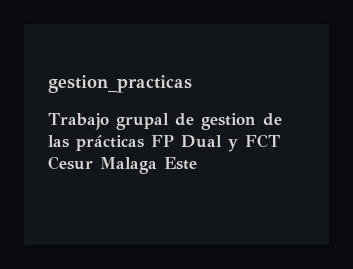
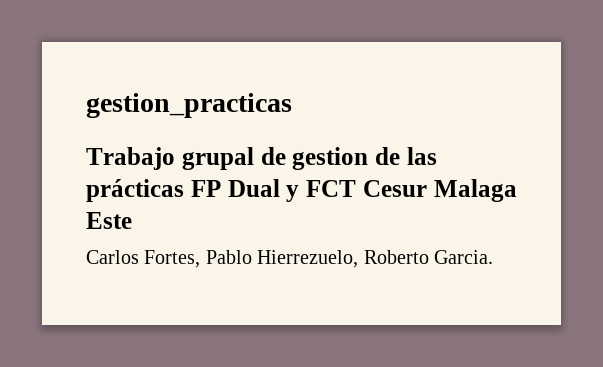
+ Carlos Fortes, Pablo Hierrezuelo, Roberto Garcia.

